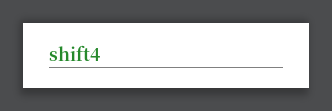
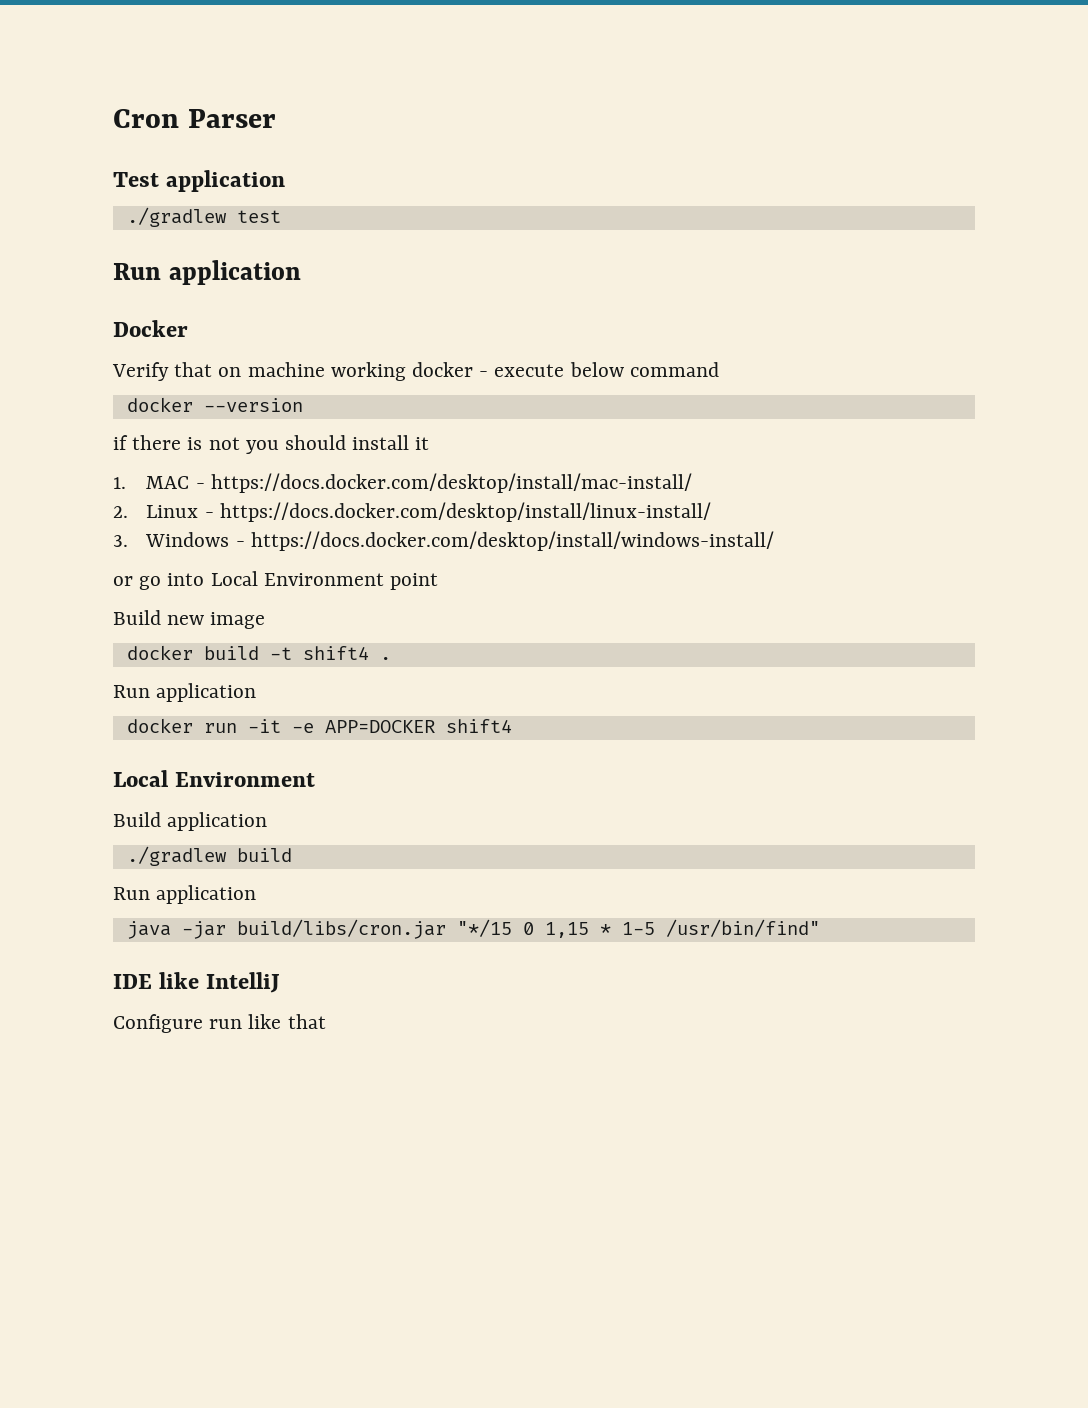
- shift4
+ Cron Parser
+ Test application
+ ./gradlew test
+ Run application
+ Docker
+ Verify that on machine working docker - execute below command
+ docker --version
+ if there is not you should install it
+ 1. MAC - https://docs.docker.com/desktop/install/mac-install/
+ 2. Linux - https://docs.docker.com/desktop/install/linux-install/
+ 3. Windows - https://docs.docker.com/desktop/install/windows-install/
+ or go into Local Environment point
+ Build new image
+ docker build -t shift4 .
+ Run application
+ docker run -it -e APP=DOCKER shift4
+ Local Environment
+ Build application
+ ./gradlew build
+ Run application
+ java -jar build/libs/cron.jar "*/15 0 1,15 * 1-5 /usr/bin/find"
+ IDE like IntelliJ
+ Configure run like that

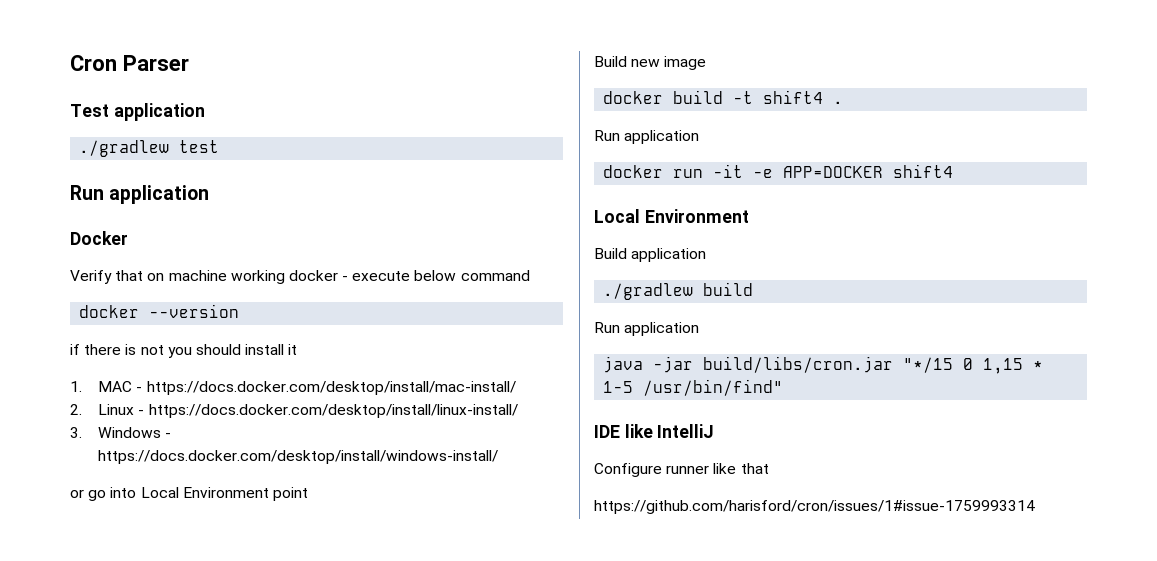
- Configure run like that
+ Configure runner like that
+ https://github.com/harisford/cron/issues/1#issue-1759993314

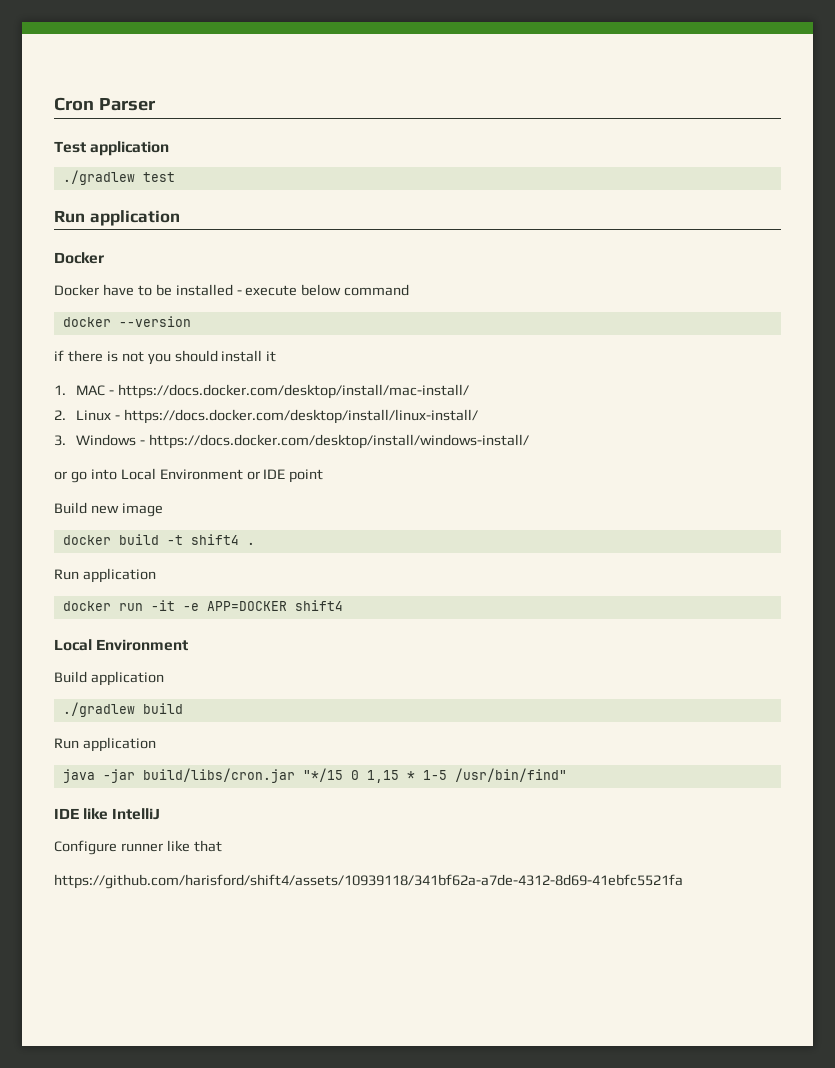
- Verify that on machine working docker - execute below command
+ Docker have to be installed - execute below command
- or go into Local Environment point
+ or go into Local Environment or IDE point
- https://github.com/harisford/cron/issues/1#issue-1759993314
+ https://github.com/harisford/shift4/assets/10939118/341bf62a-a7de-4312-8d69-41ebfc5521fa

